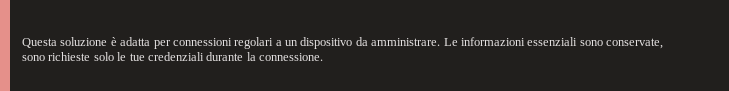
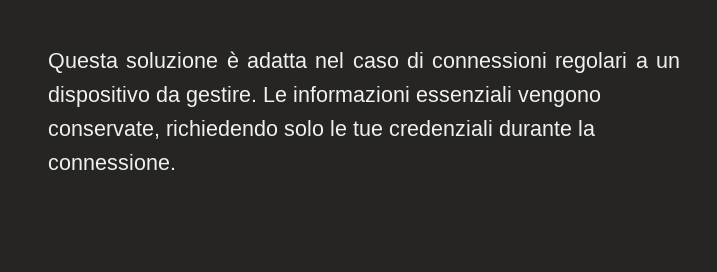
- Questa soluzione è adatta per connessioni regolari a un dispositivo da amministrare.
+ Questa soluzione è adatta nel caso di connessioni regolari a un dispositivo da gestire.
- Le informazioni essenziali sono conservate, sono richieste solo le tue credenziali durante la connessione.
+ Le informazioni essenziali vengono conservate, richiedendo solo le tue credenziali durante la connessione.

